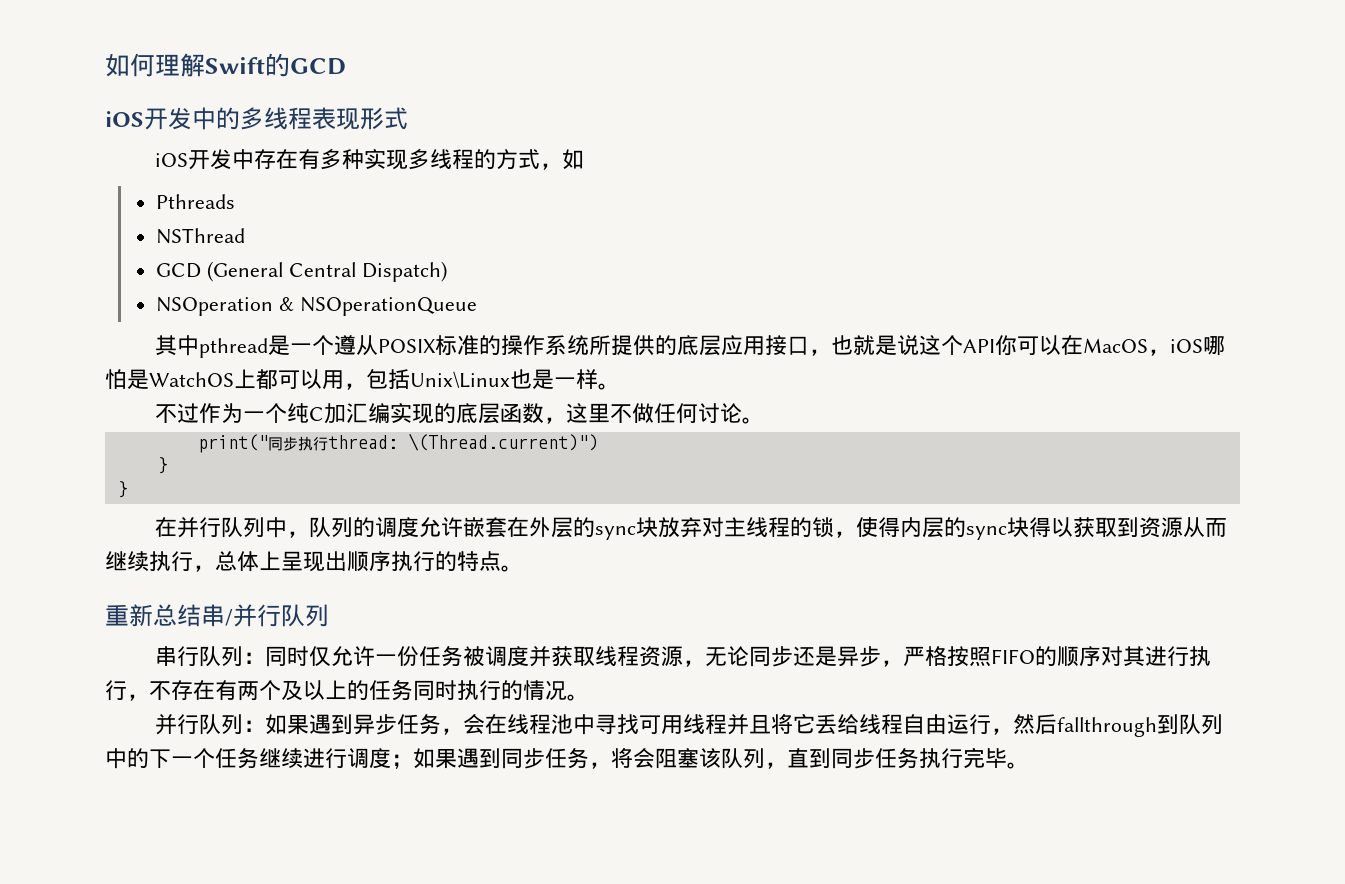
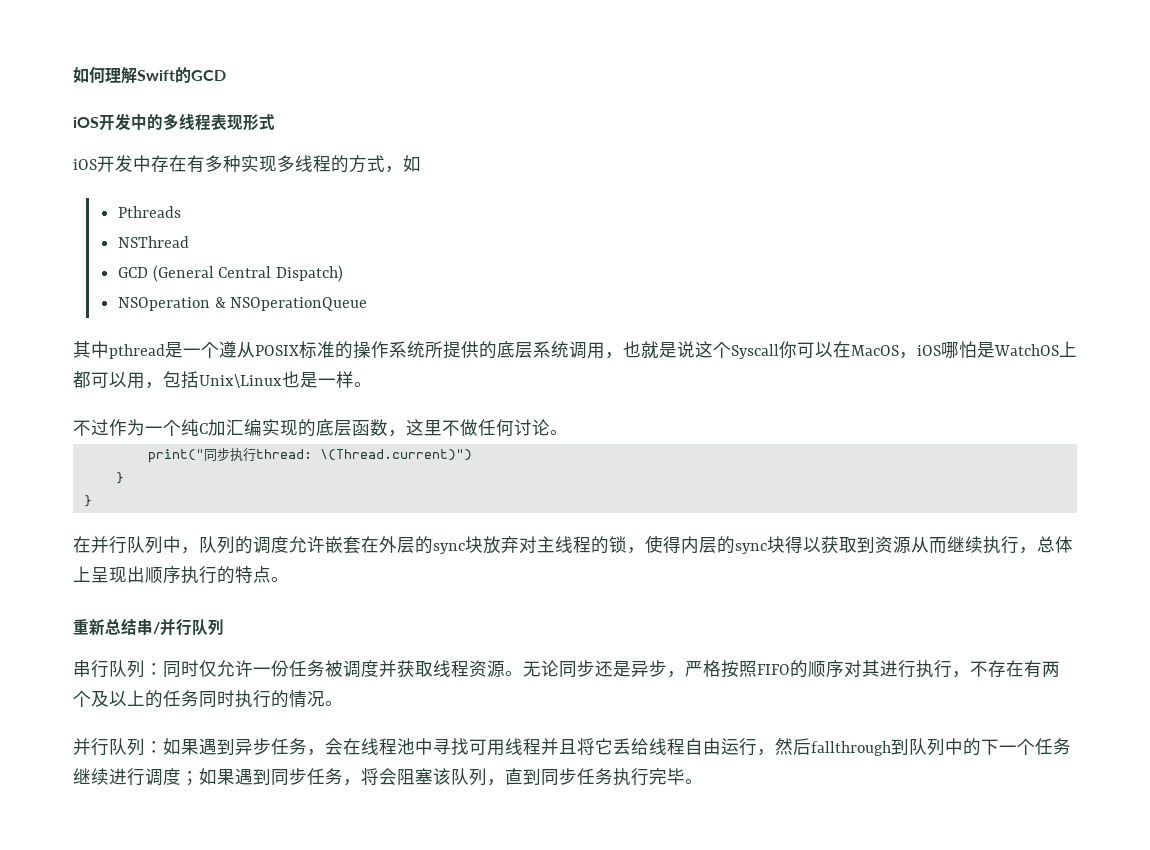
- 其中pthread是一个遵从POSIX标准的操作系统所提供的底层应用接口，也就是说这个API你可以在MacOS，iOS哪怕是WatchOS上都可以用，包括Unix\Linux也是一样。
+ 其中pthread是一个遵从POSIX标准的操作系统所提供的底层系统调用，也就是说这个Syscall你可以在MacOS，iOS哪怕是WatchOS上都可以用，包括Unix\Linux也是一样。
- 串行队列：同时仅允许一份任务被调度并获取线程资源，无论同步还是异步，严格按照FIFO的顺序对其进行执行，不存在有两个及以上的任务同时执行的情况。
+ 串行队列：同时仅允许一份任务被调度并获取线程资源。无论同步还是异步，严格按照FIFO的顺序对其进行执行，不存在有两个及以上的任务同时执行的情况。

